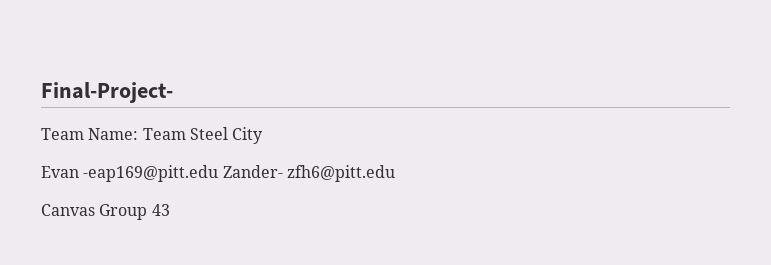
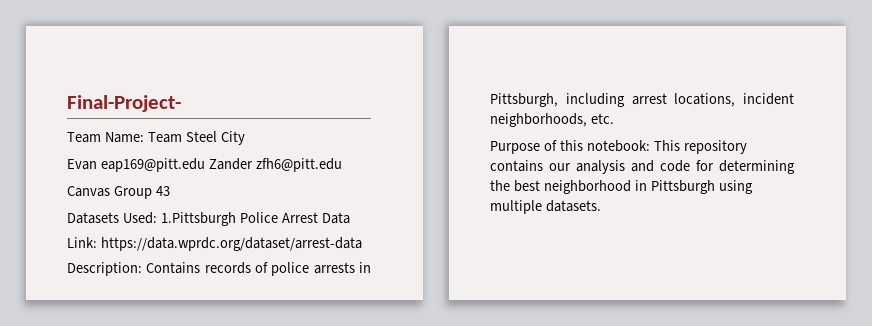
- Evan -eap169@pitt.edu Zander- zfh6@pitt.edu
+ Evan eap169@pitt.edu Zander zfh6@pitt.edu
+ Datasets Used: 1.Pittsburgh Police Arrest Data
+ Link: https://data.wprdc.org/dataset/arrest-data
+ Description: Contains records of police arrests in Pittsburgh, including arrest locations, incident neighborhoods, etc.
+ Purpose of this notebook: This repository contains our analysis and code for determining the best neighborhood in Pittsburgh using multiple datasets.

